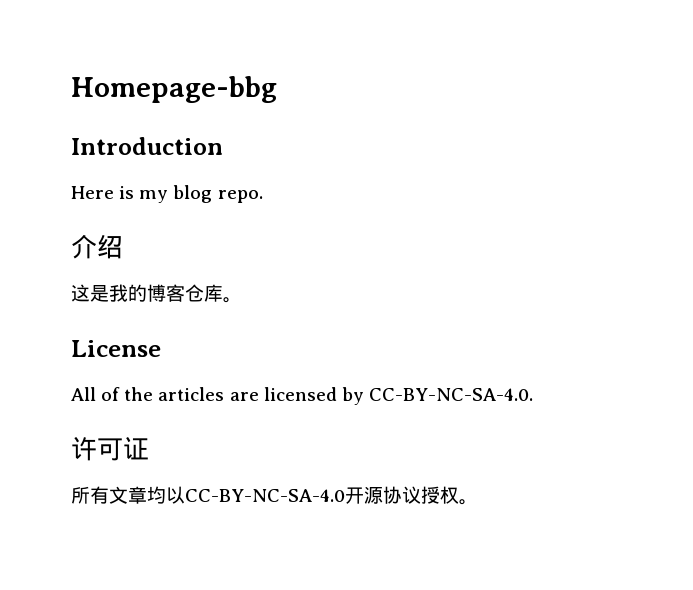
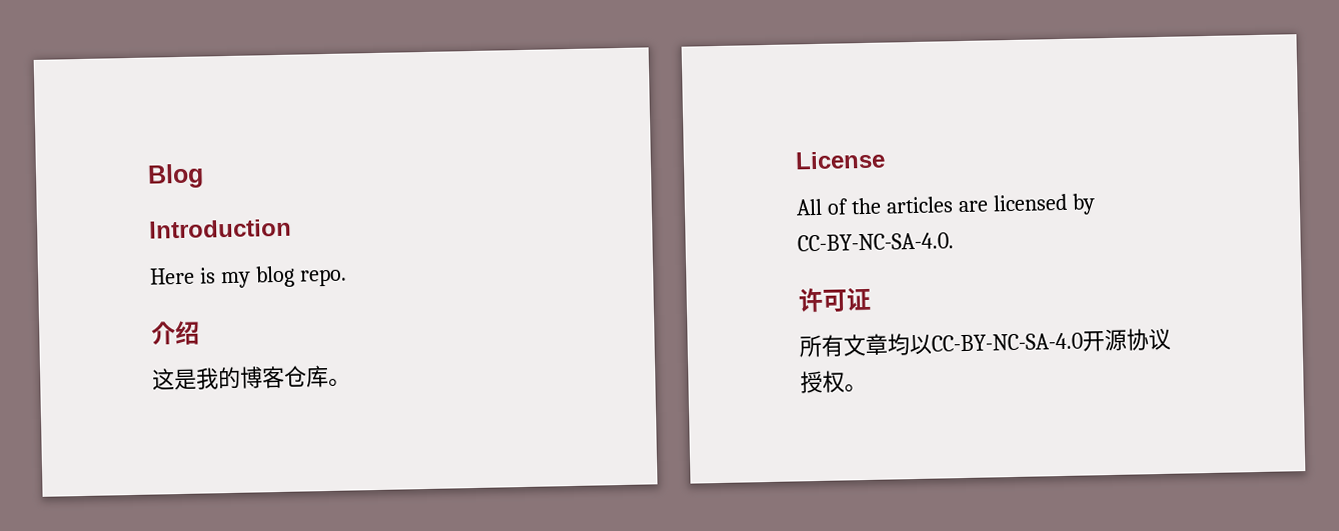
- Homepage-bbg
+ Blog

